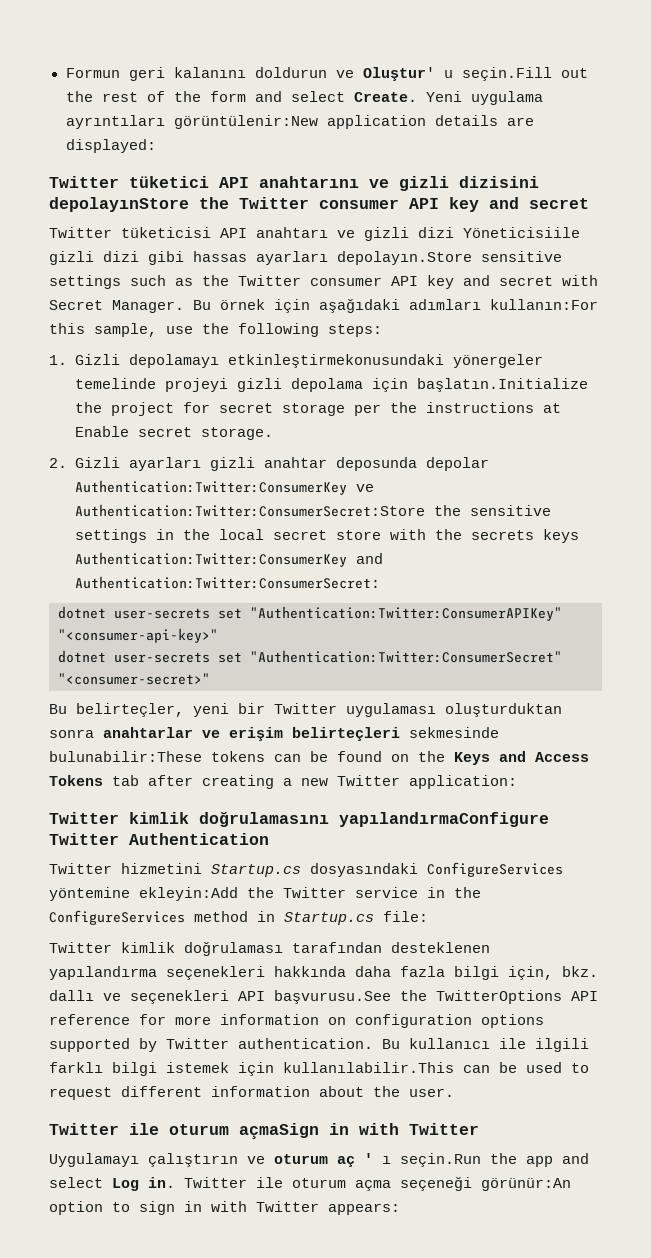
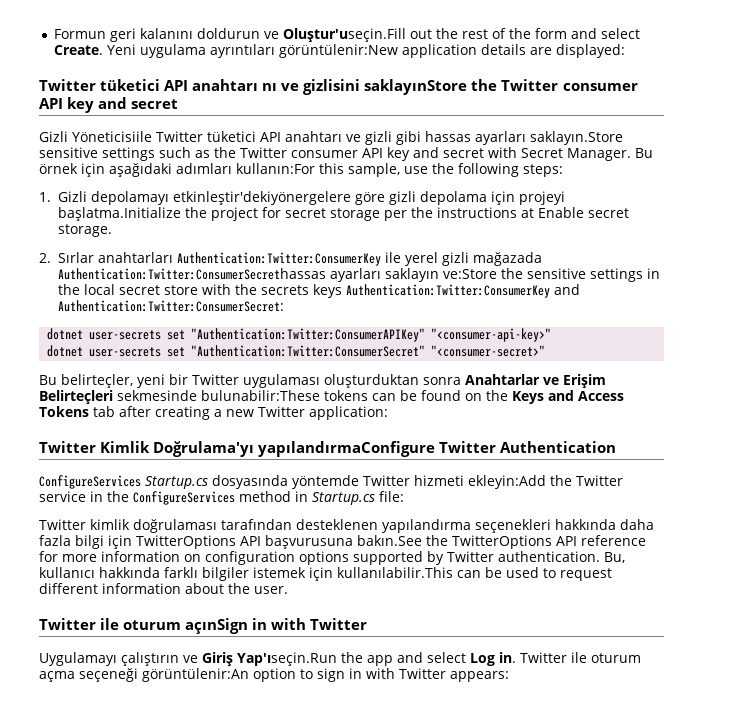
- Formun geri kalanını doldurun ve Oluştur' u seçin.Fill out the rest of the form and select Create.
+ Formun geri kalanını doldurun ve Oluştur'useçin.Fill out the rest of the form and select Create.
- Twitter tüketici API anahtarını ve gizli dizisini depolayınStore the Twitter consumer API key and secret
+ Twitter tüketici API anahtarı nı ve gizlisini saklayınStore the Twitter consumer API key and secret
- Twitter tüketicisi API anahtarı ve gizli dizi Yöneticisiile gizli dizi gibi hassas ayarları depolayın.Store sensitive settings such as the Twitter consumer API key and secret with Secret Manager.
+ Gizli Yöneticisiile Twitter tüketici API anahtarı ve gizli gibi hassas ayarları saklayın.Store sensitive settings such as the Twitter consumer API key and secret with Secret Manager.
- 1. Gizli depolamayı etkinleştirmekonusundaki yönergeler temelinde projeyi gizli depolama için başlatın.Initialize the project for secret storage per the instructions at Enable secret storage.
+ 1. Gizli depolamayı etkinleştir'dekiyönergelere göre gizli depolama için projeyi başlatma.Initialize the project for secret storage per the instructions at Enable secret storage.
- 2. Gizli ayarları gizli anahtar deposunda depolar Authentication:Twitter:ConsumerKey ve Authentication:Twitter:ConsumerSecret:Store the sensitive settings in the local secret store with the secrets keys Authentication:Twitter:ConsumerKey and Authentication:Twitter:ConsumerSecret:
+ 2. Sırlar anahtarları Authentication:Twitter:ConsumerKey ile yerel gizli mağazada Authentication:Twitter:ConsumerSecrethassas ayarları saklayın ve:Store the sensitive settings in the local secret store with the secrets keys Authentication:Twitter:ConsumerKey and Authentication:Twitter:ConsumerSecret:
- Bu belirteçler, yeni bir Twitter uygulaması oluşturduktan sonra anahtarlar ve erişim belirteçleri sekmesinde bulunabilir:These tokens can be found on the Keys and Access Tokens tab after creating a new Twitter application:
+ Bu belirteçler, yeni bir Twitter uygulaması oluşturduktan sonra Anahtarlar ve Erişim Belirteçleri sekmesinde bulunabilir:These tokens can be found on the Keys and Access Tokens tab after creating a new Twitter application:
- Twitter kimlik doğrulamasını yapılandırmaConfigure Twitter Authentication
+ Twitter Kimlik Doğrulama'yı yapılandırmaConfigure Twitter Authentication
- Twitter hizmetini Startup.cs dosyasındaki ConfigureServices yöntemine ekleyin:Add the Twitter service in the ConfigureServices method in Startup.cs file:
+ ConfigureServices Startup.cs dosyasında yöntemde Twitter hizmeti ekleyin:Add the Twitter service in the ConfigureServices method in Startup.cs file:
- Twitter kimlik doğrulaması tarafından desteklenen yapılandırma seçenekleri hakkında daha fazla bilgi için, bkz. dallı ve seçenekleri API başvurusu.See the TwitterOptions API reference for more information on configuration options supported by Twitter authentication.
+ Twitter kimlik doğrulaması tarafından desteklenen yapılandırma seçenekleri hakkında daha fazla bilgi için TwitterOptions API başvurusuna bakın.See the TwitterOptions API reference for more information on configuration options supported by Twitter authentication.
- Bu kullanıcı ile ilgili farklı bilgi istemek için kullanılabilir.This can be used to request different information about the user.
+ Bu, kullanıcı hakkında farklı bilgiler istemek için kullanılabilir.This can be used to request different information about the user.
- Twitter ile oturum açmaSign in with Twitter
+ Twitter ile oturum açınSign in with Twitter
- Uygulamayı çalıştırın ve oturum aç ' ı seçin.Run the app and select Log in.
+ Uygulamayı çalıştırın ve Giriş Yap'ıseçin.Run the app and select Log in.
- Twitter ile oturum açma seçeneği görünür:An option to sign in with Twitter appears:
+ Twitter ile oturum açma seçeneği görüntülenir:An option to sign in with Twitter appears:

